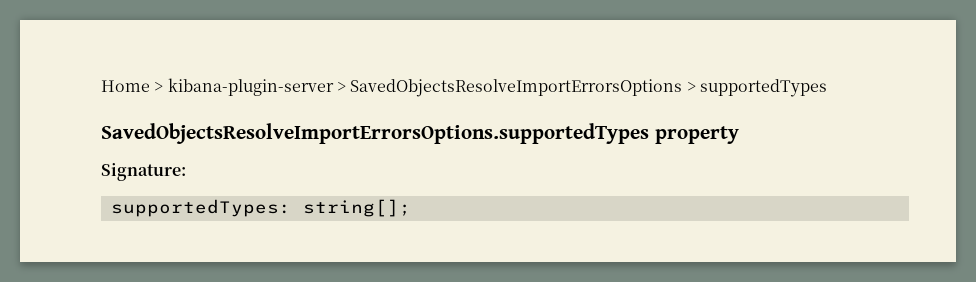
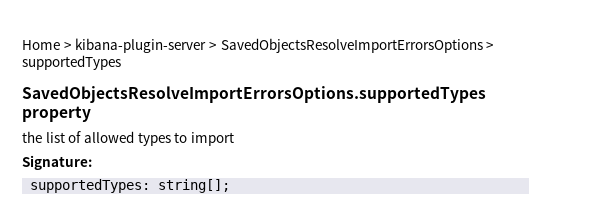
+ the list of allowed types to import

